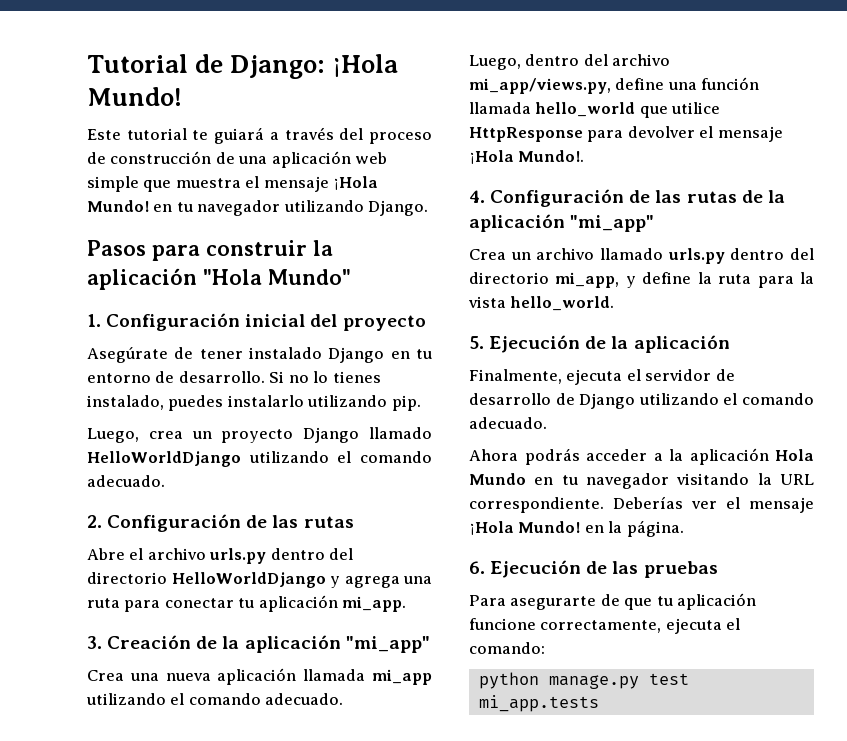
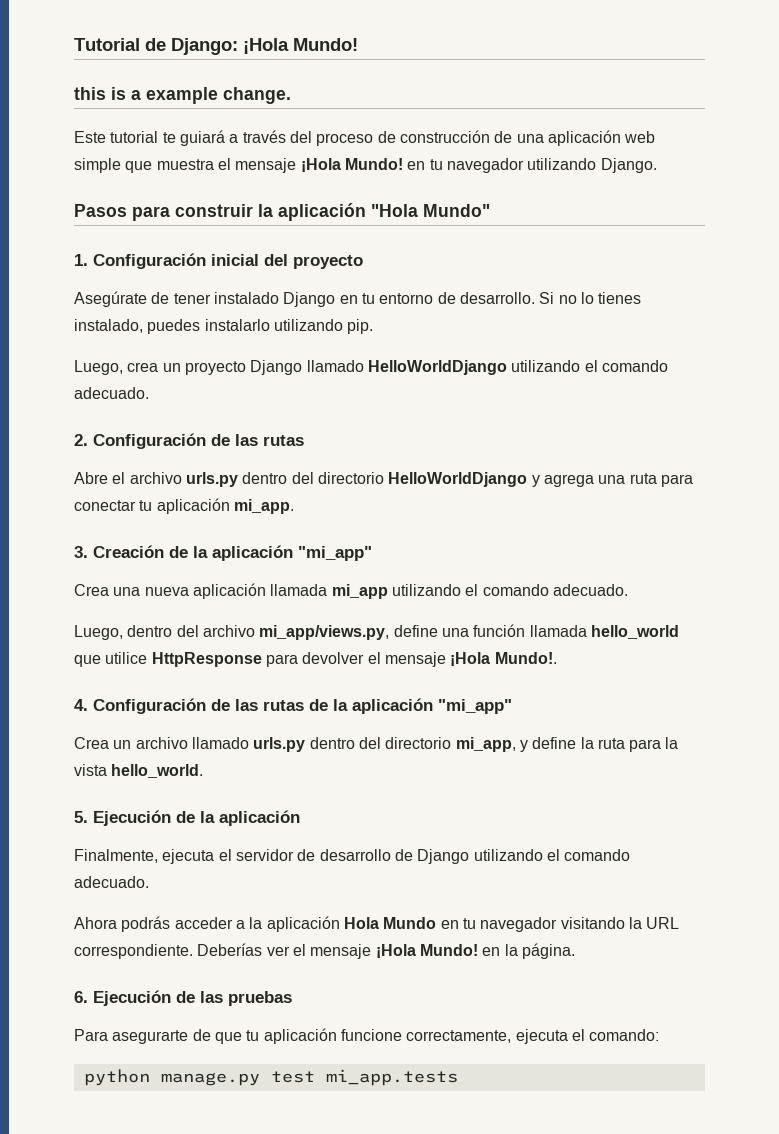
+ this is a example change.

